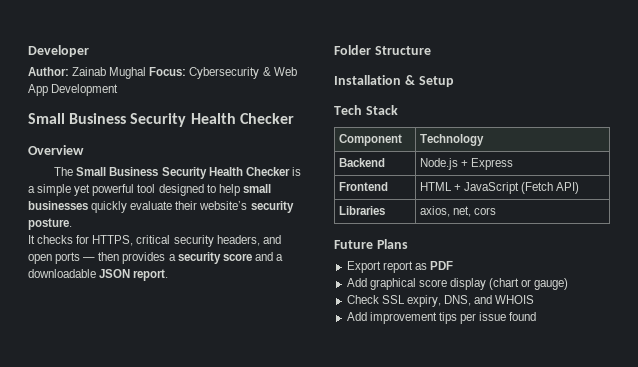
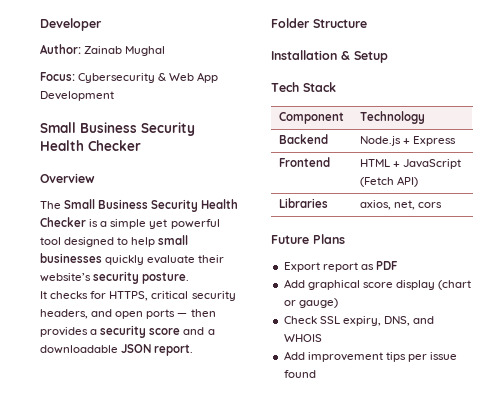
- Author: Zainab Mughal Focus: Cybersecurity & Web App Development
+ Author: Zainab Mughal
+ Focus: Cybersecurity & Web App Development

